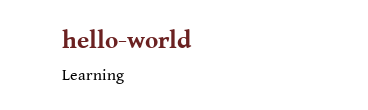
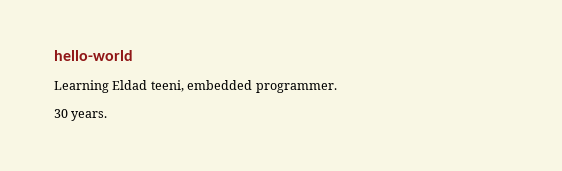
- Learning
+ Learning Eldad teeni, embedded programmer.
+ 30 years.

